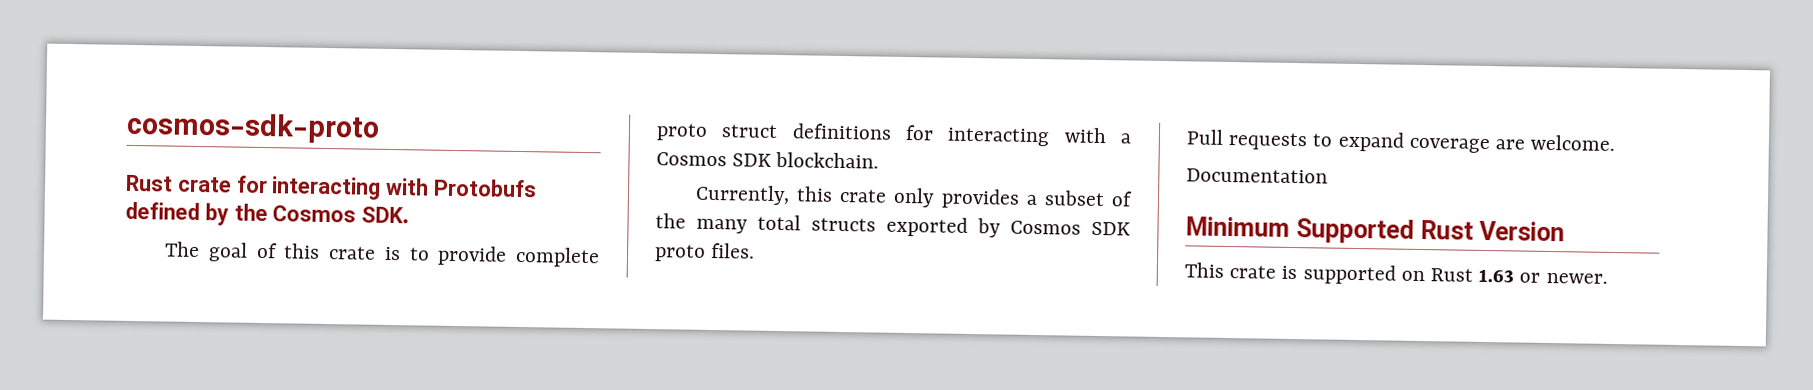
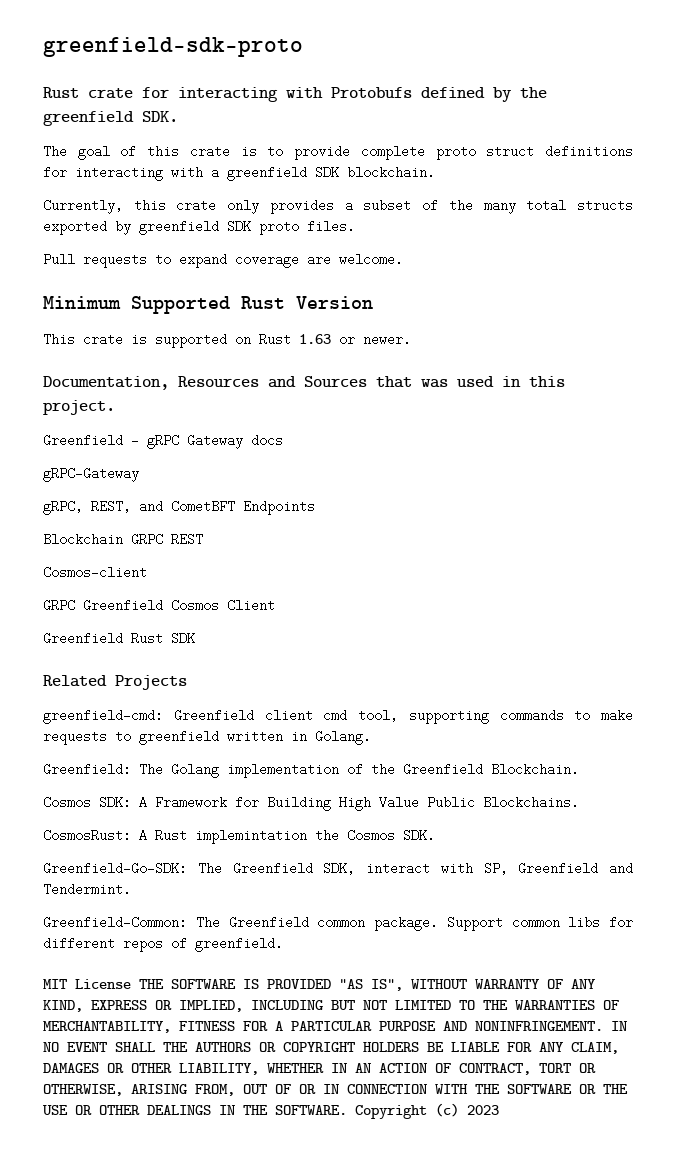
- cosmos-sdk-proto
+ greenfield-sdk-proto
- Rust crate for interacting with Protobufs defined by the Cosmos SDK.
+ Rust crate for interacting with Protobufs defined by the greenfield SDK.
- The goal of this crate is to provide complete proto struct definitions for interacting with a Cosmos SDK blockchain.
+ The goal of this crate is to provide complete proto struct definitions for interacting with a greenfield SDK blockchain.
- Currently, this crate only provides a subset of the many total structs exported by Cosmos SDK proto files.
+ Currently, this crate only provides a subset of the many total structs exported by greenfield SDK proto files.
- Documentation
+ Documentation, Resources and Sources that was used in this project.
+ Greenfield - gRPC Gateway docs
+ gRPC-Gateway
+ gRPC, REST, and CometBFT Endpoints
+ Blockchain GRPC REST
+ Cosmos-client
+ GRPC Greenfield Cosmos Client
+ Greenfield Rust SDK
+ Related Projects
+ greenfield-cmd: Greenfield client cmd tool, supporting commands to make requests to greenfield written in Golang.
+ Greenfield: The Golang implementation of the Greenfield Blockchain.
+ Cosmos SDK: A Framework for Building High Value Public Blockchains.
+ CosmosRust: A Rust implemintation the Cosmos SDK.
+ Greenfield-Go-SDK: The Greenfield SDK, interact with SP, Greenfield and Tendermint.
+ Greenfield-Common: The Greenfield common package. Support common libs for different repos of greenfield.
+ MIT License THE SOFTWARE IS PROVIDED "AS IS", WITHOUT WARRANTY OF ANY KIND, EXPRESS OR IMPLIED, INCLUDING BUT NOT LIMITED TO THE WARRANTIES OF MERCHANTABILITY, FITNESS FOR A PARTICULAR PURPOSE AND NONINFRINGEMENT. IN NO EVENT SHALL THE AUTHORS OR COPYRIGHT HOLDERS BE LIABLE FOR ANY CLAIM, DAMAGES OR OTHER LIABILITY, WHETHER IN AN ACTION OF CONTRACT, TORT OR OTHERWISE, ARISING FROM, OUT OF OR IN CONNECTION WITH THE SOFTWARE OR THE USE OR OTHER DEALINGS IN THE SOFTWARE. Copyright (c) 2023

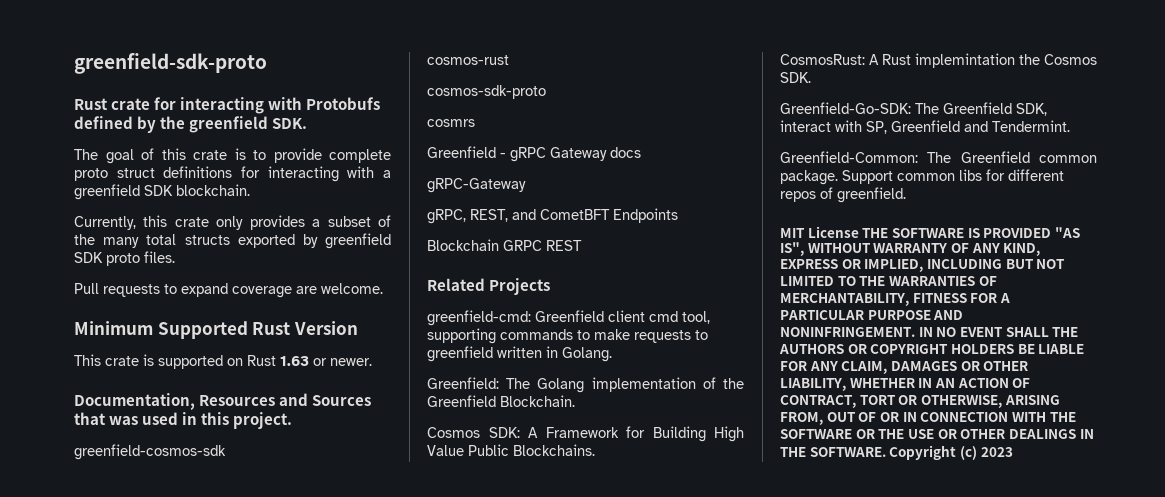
+ greenfield-cosmos-sdk
+ cosmos-rust
+ cosmos-sdk-proto
+ cosmrs
- Cosmos-client
- GRPC Greenfield Cosmos Client
- Greenfield Rust SDK

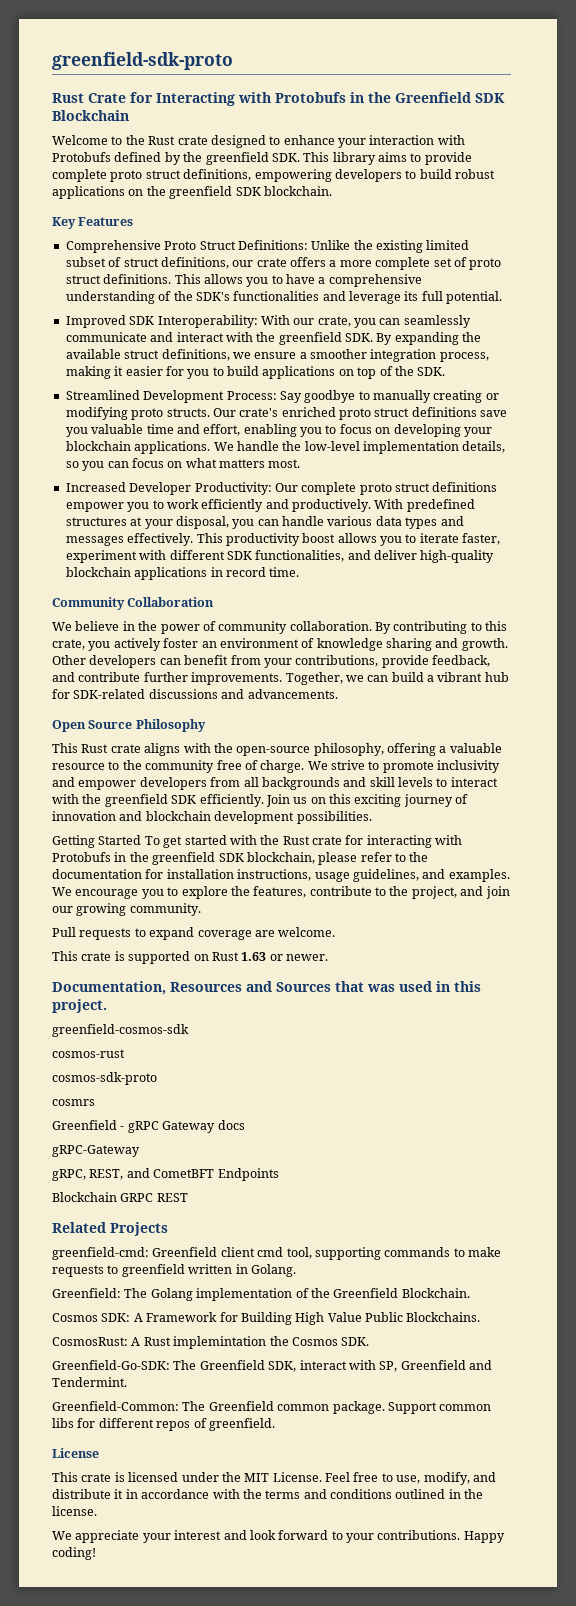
- Rust crate for interacting with Protobufs defined by the greenfield SDK.
- The goal of this crate is to provide complete proto struct definitions for interacting with a greenfield SDK blockchain.
- Currently, this crate only provides a subset of the many total structs exported by greenfield SDK proto files.
+ Rust Crate for Interacting with Protobufs in the Greenfield SDK Blockchain
+ Welcome to the Rust crate designed to enhance your interaction with Protobufs defined by the greenfield SDK. This library aims to provide complete proto struct definitions, empowering developers to build robust applications on the greenfield SDK blockchain.
+ Key Features
+ Comprehensive Proto Struct Definitions: Unlike the existing limited subset of struct definitions, our crate offers a more complete set of proto struct definitions. This allows you to have a comprehensive understanding of the SDK's functionalities and leverage its full potential.
+ Improved SDK Interoperability: With our crate, you can seamlessly communicate and interact with the greenfield SDK. By expanding the available struct definitions, we ensure a smoother integration process, making it easier for you to build applications on top of the SDK.
+ Streamlined Development Process: Say goodbye to manually creating or modifying proto structs. Our crate's enriched proto struct definitions save you valuable time and effort, enabling you to focus on developing your blockchain applications. We handle the low-level implementation details, so you can focus on what matters most.
+ Increased Developer Productivity: Our complete proto struct definitions empower you to work efficiently and productively. With predefined structures at your disposal, you can handle various data types and messages effectively. This productivity boost allows you to iterate faster, experiment with different SDK functionalities, and deliver high-quality blockchain applications in record time.
+ Community Collaboration
+ We believe in the power of community collaboration. By contributing to this crate, you actively foster an environment of knowledge sharing and growth. Other developers can benefit from your contributions, provide feedback, and contribute further improvements. Together, we can build a vibrant hub for SDK-related discussions and advancements.
+ Open Source Philosophy
+ This Rust crate aligns with the open-source philosophy, offering a valuable resource to the community free of charge. We strive to promote inclusivity and empower developers from all backgrounds and skill levels to interact with the greenfield SDK efficiently. Join us on this exciting journey of innovation and blockchain development possibilities.
+ Getting Started To get started with the Rust crate for interacting with Protobufs in the greenfield SDK blockchain, please refer to the documentation for installation instructions, usage guidelines, and examples. We encourage you to explore the features, contribute to the project, and join our growing community.
- Minimum Supported Rust Version
- MIT License THE SOFTWARE IS PROVIDED "AS IS", WITHOUT WARRANTY OF ANY KIND, EXPRESS OR IMPLIED, INCLUDING BUT NOT LIMITED TO THE WARRANTIES OF MERCHANTABILITY, FITNESS FOR A PARTICULAR PURPOSE AND NONINFRINGEMENT. IN NO EVENT SHALL THE AUTHORS OR COPYRIGHT HOLDERS BE LIABLE FOR ANY CLAIM, DAMAGES OR OTHER LIABILITY, WHETHER IN AN ACTION OF CONTRACT, TORT OR OTHERWISE, ARISING FROM, OUT OF OR IN CONNECTION WITH THE SOFTWARE OR THE USE OR OTHER DEALINGS IN THE SOFTWARE. Copyright (c) 2023
+ License
+ This crate is licensed under the MIT License. Feel free to use, modify, and distribute it in accordance with the terms and conditions outlined in the license.
+ We appreciate your interest and look forward to your contributions. Happy coding!

